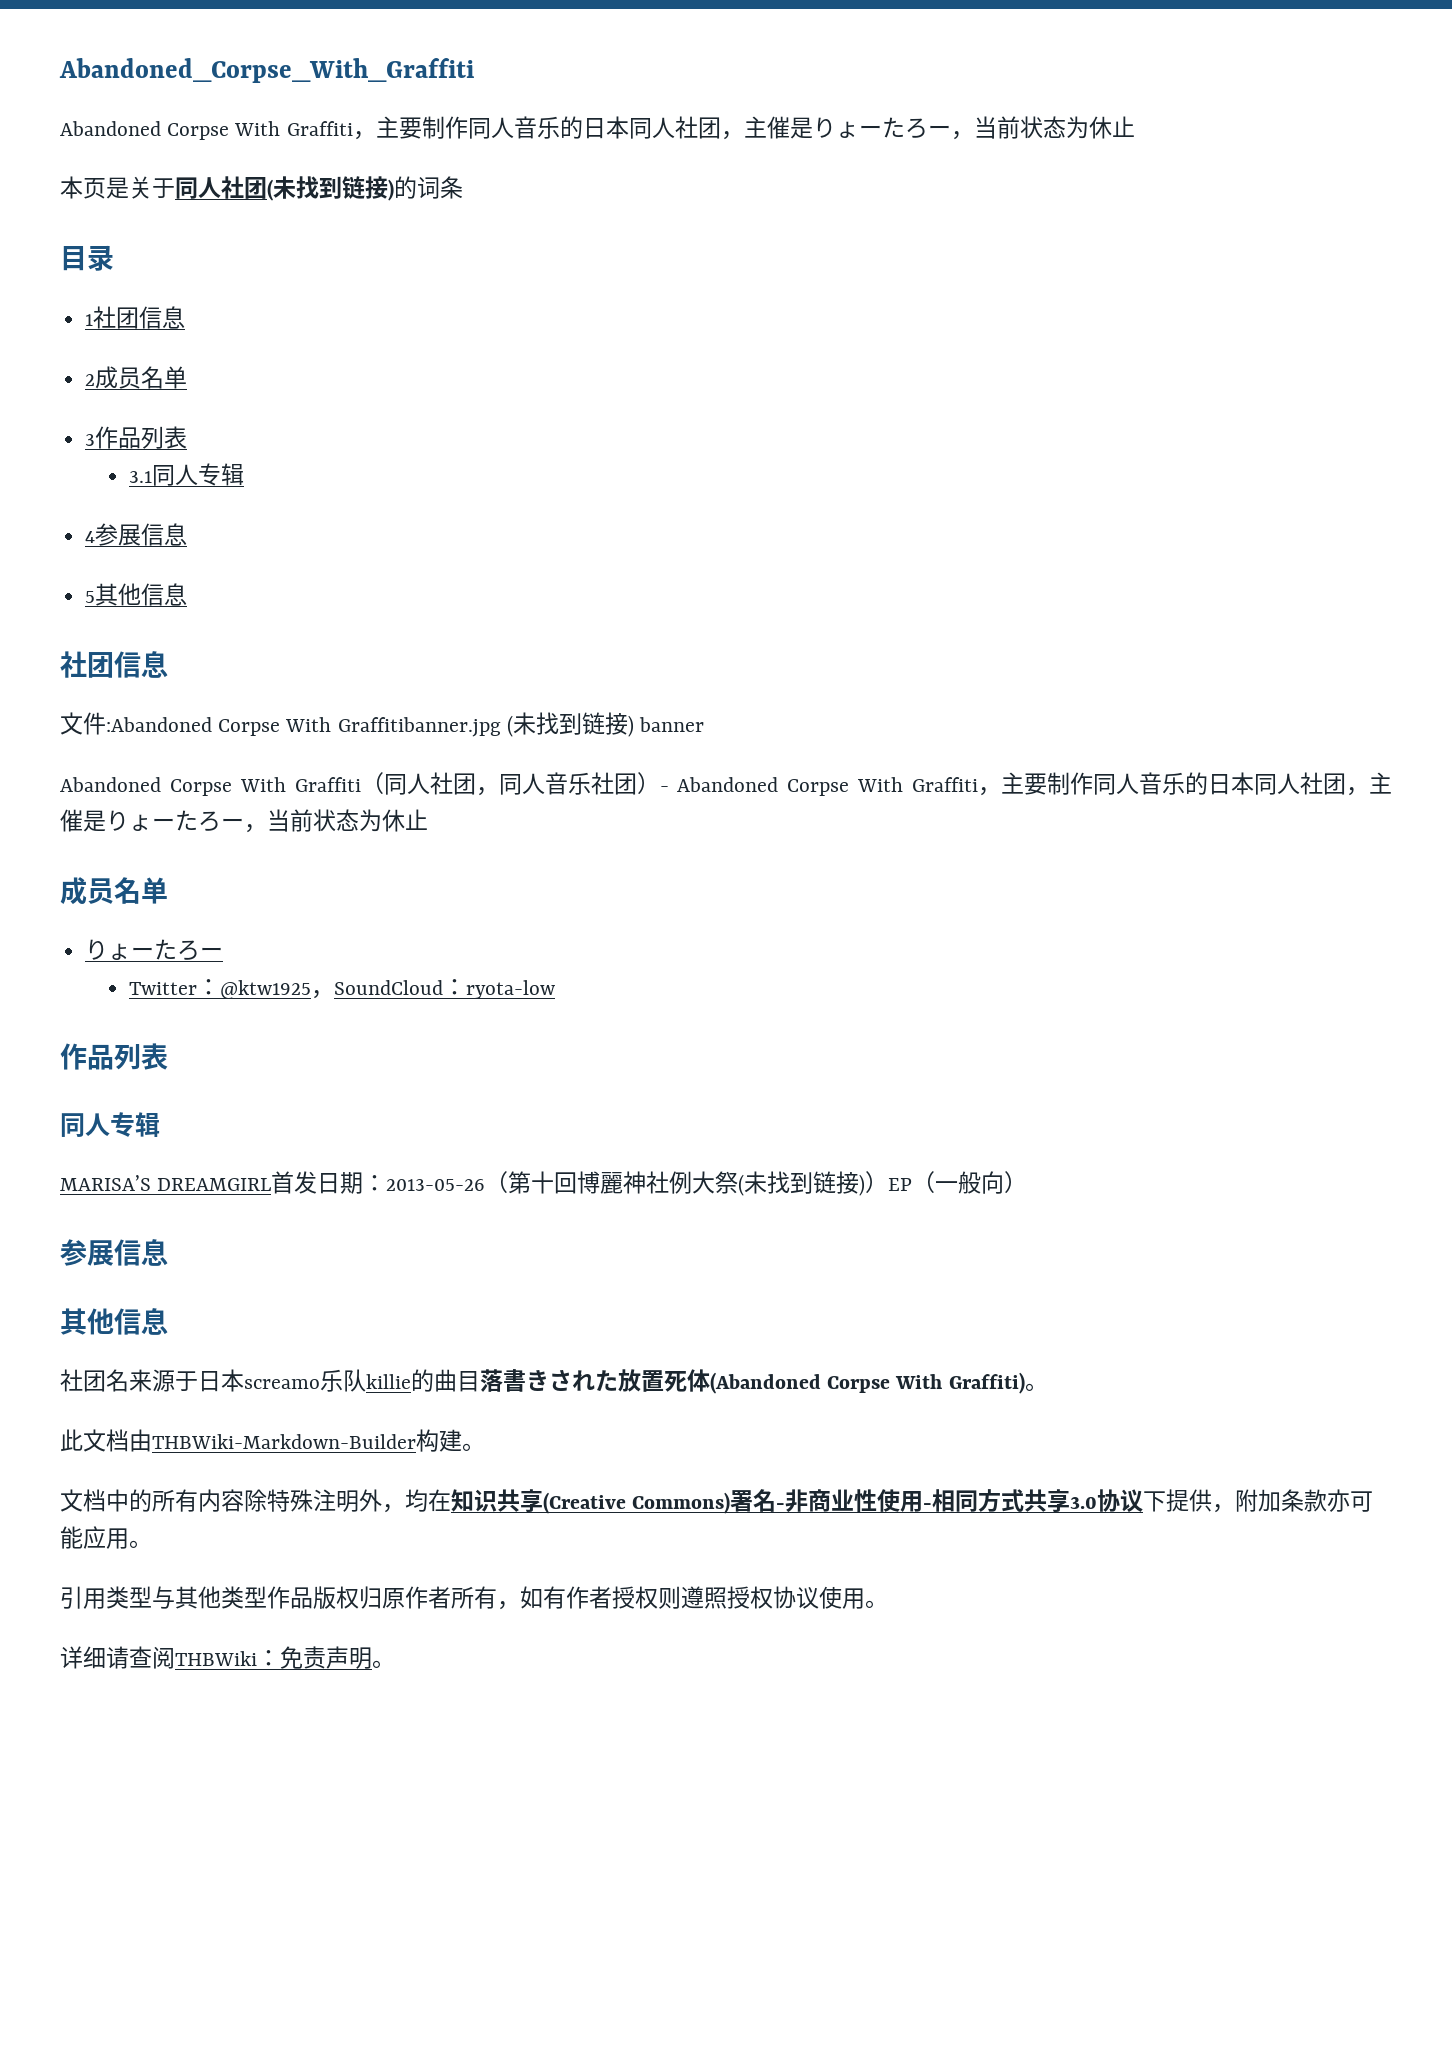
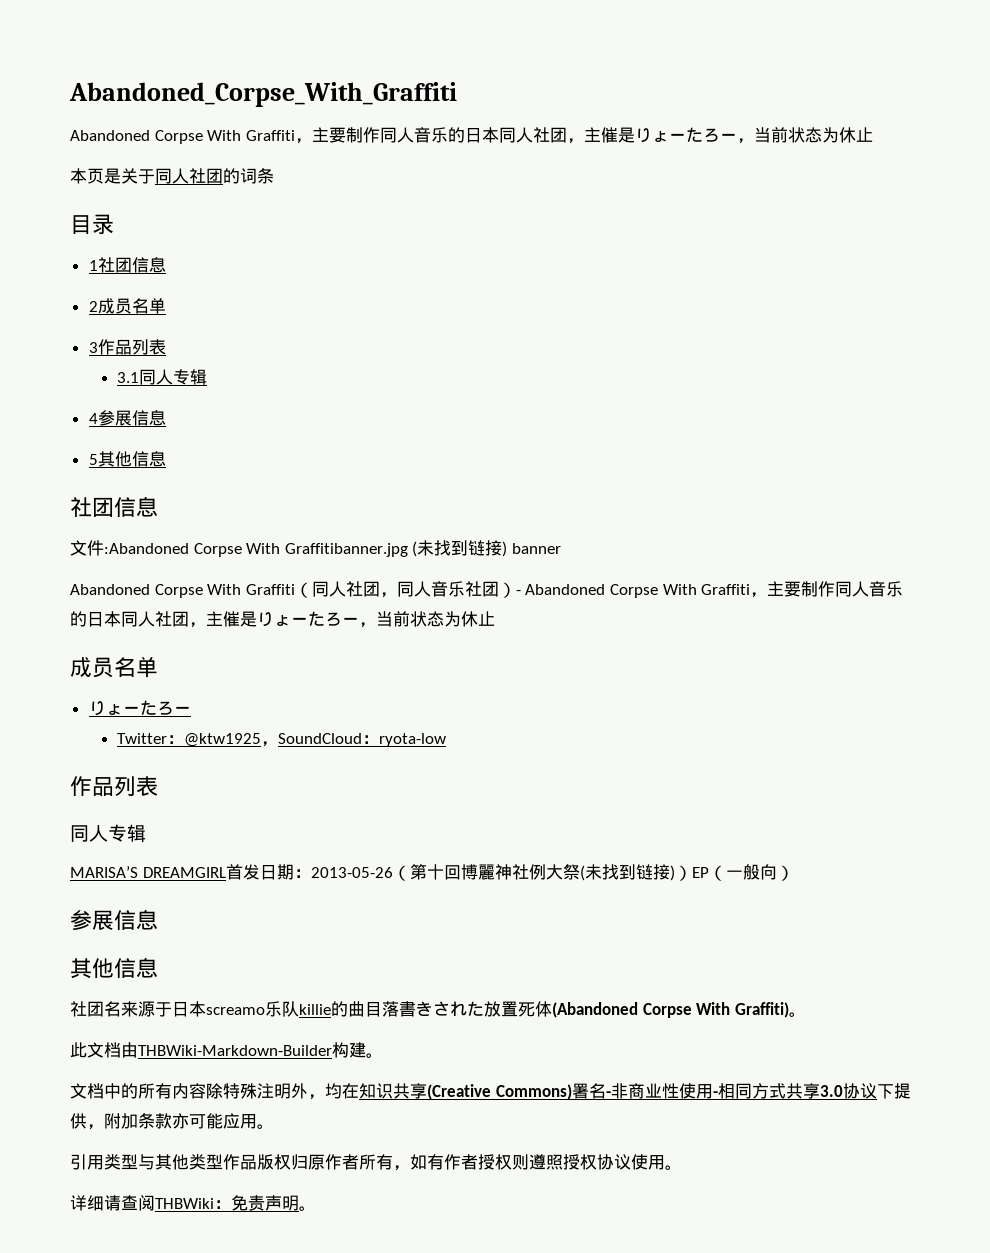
- 本页是关于同人社团(未找到链接)的词条
+ 本页是关于同人社团的词条

